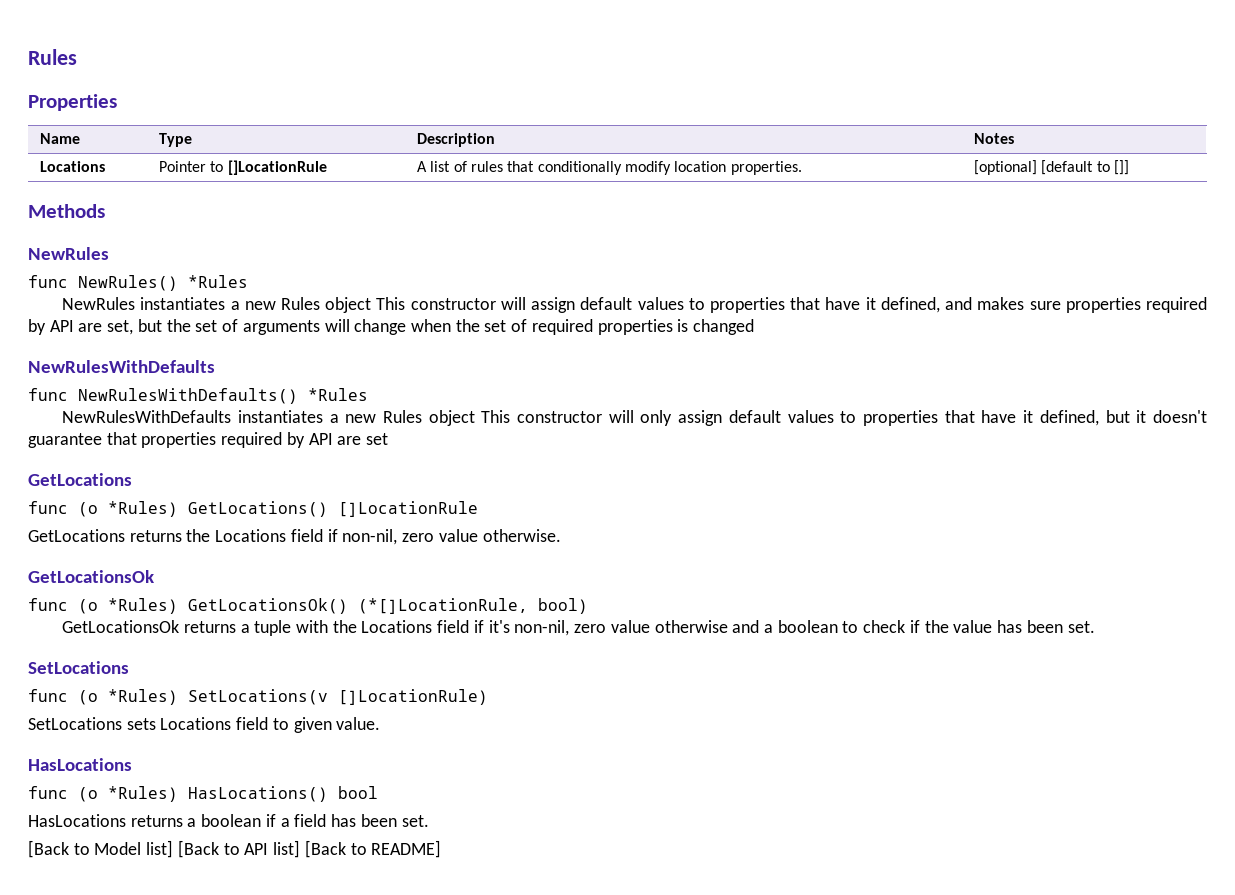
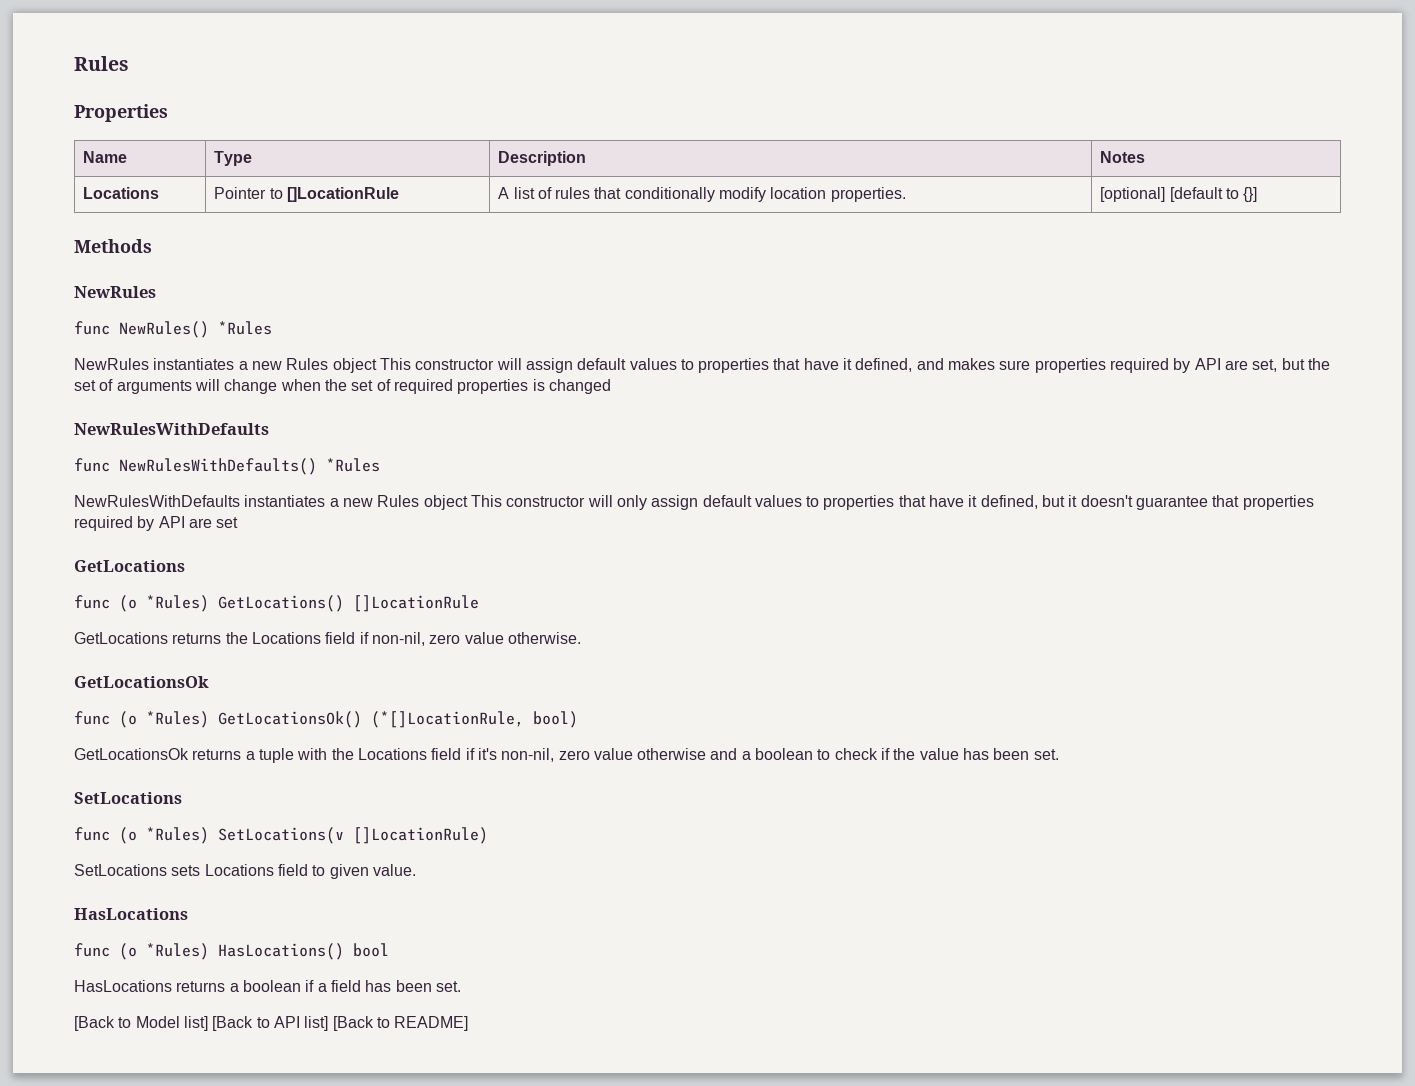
- Locations | Pointer to []LocationRule | A list of rules that conditionally modify location properties. | [optional] [default to []]
+ Locations | Pointer to []LocationRule | A list of rules that conditionally modify location properties. | [optional] [default to {}]

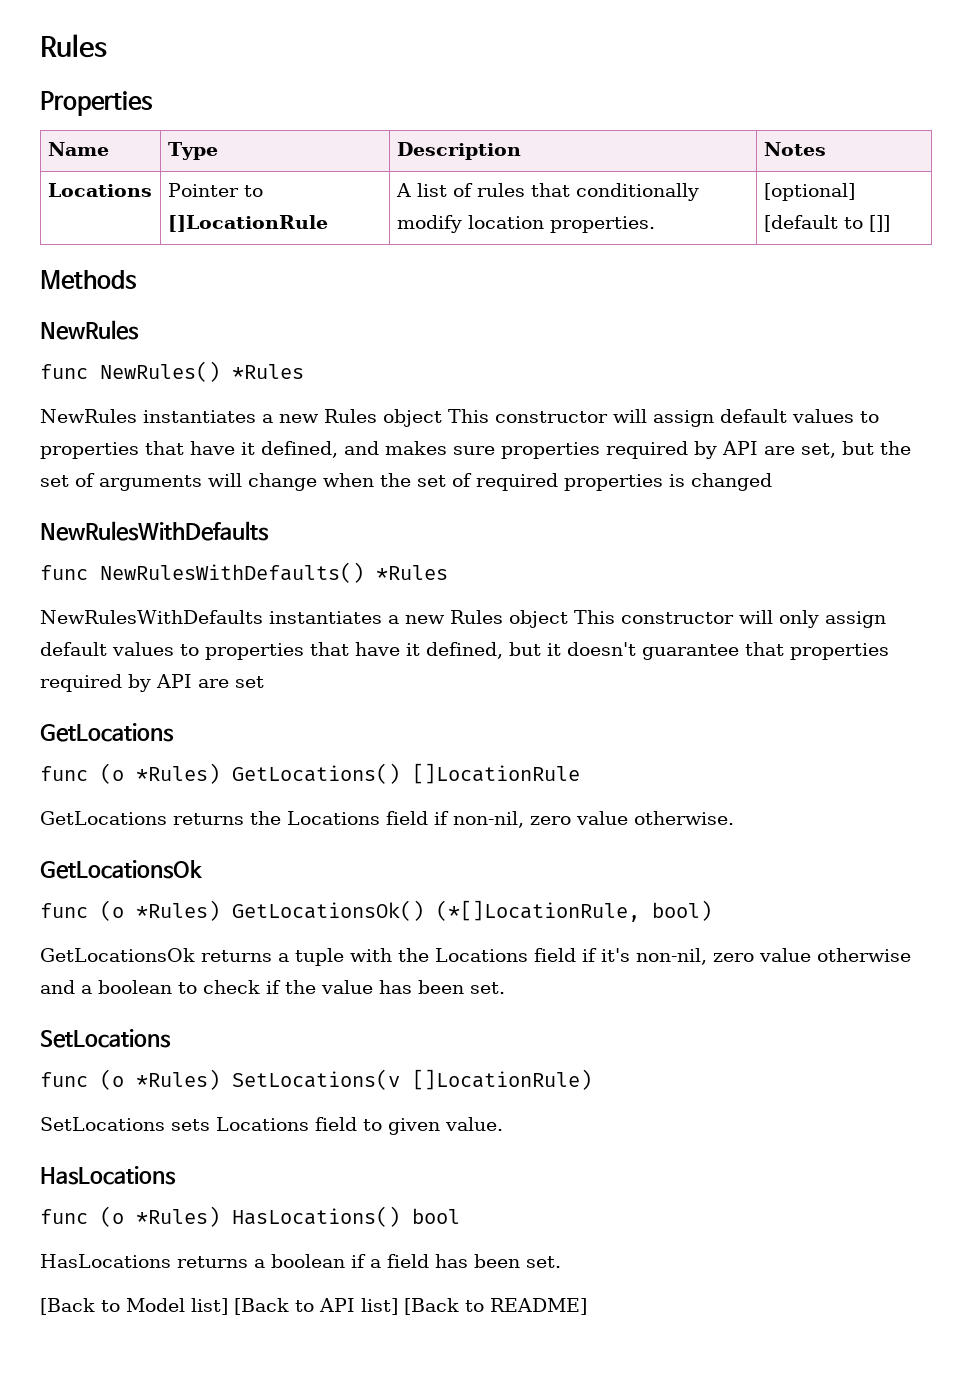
- Locations | Pointer to []LocationRule | A list of rules that conditionally modify location properties. | [optional] [default to {}]
+ Locations | Pointer to []LocationRule | A list of rules that conditionally modify location properties. | [optional] [default to []]

